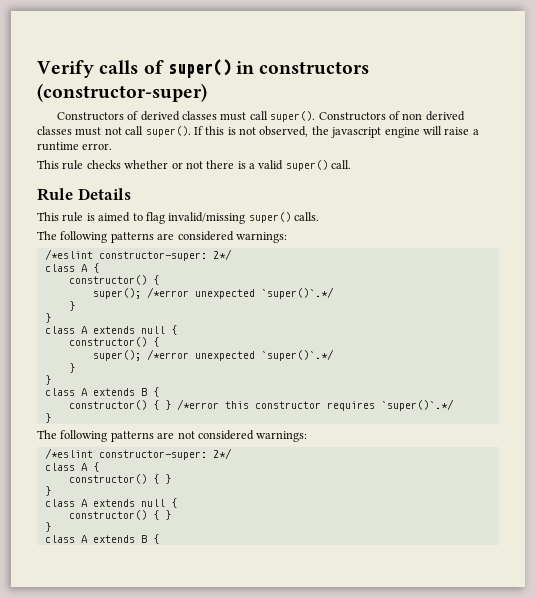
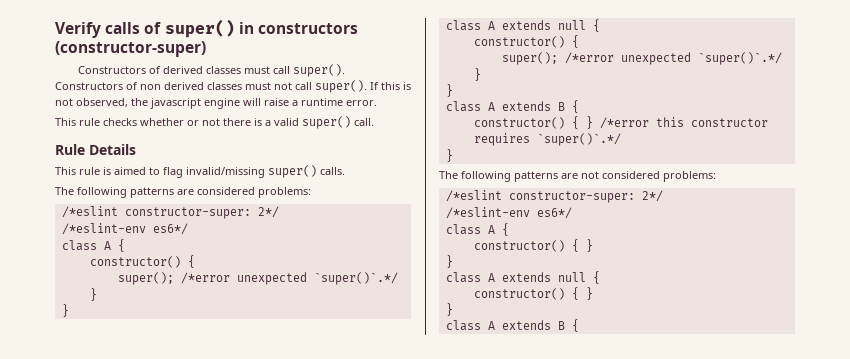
- The following patterns are considered warnings:
+ The following patterns are considered problems:
  /*eslint constructor-super: 2*/
+ /*eslint-env es6*/
- The following patterns are not considered warnings:
+ The following patterns are not considered problems:
  /*eslint constructor-super: 2*/
+ /*eslint-env es6*/

